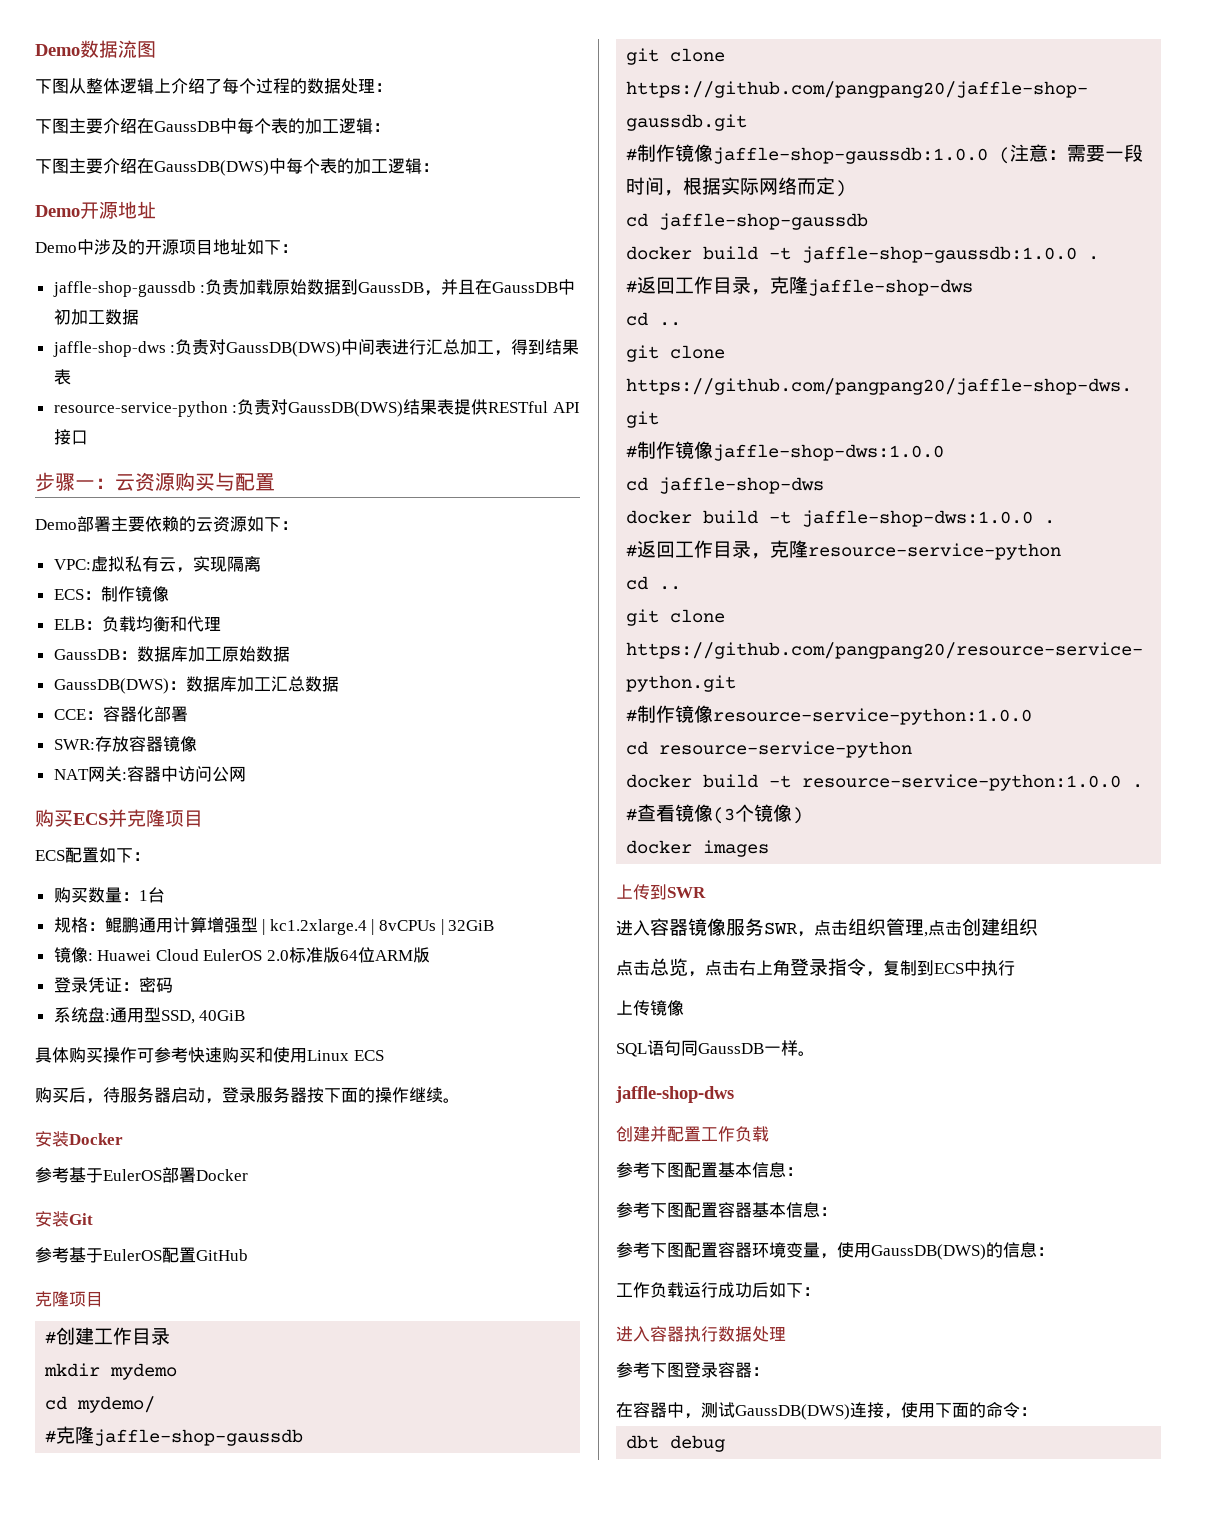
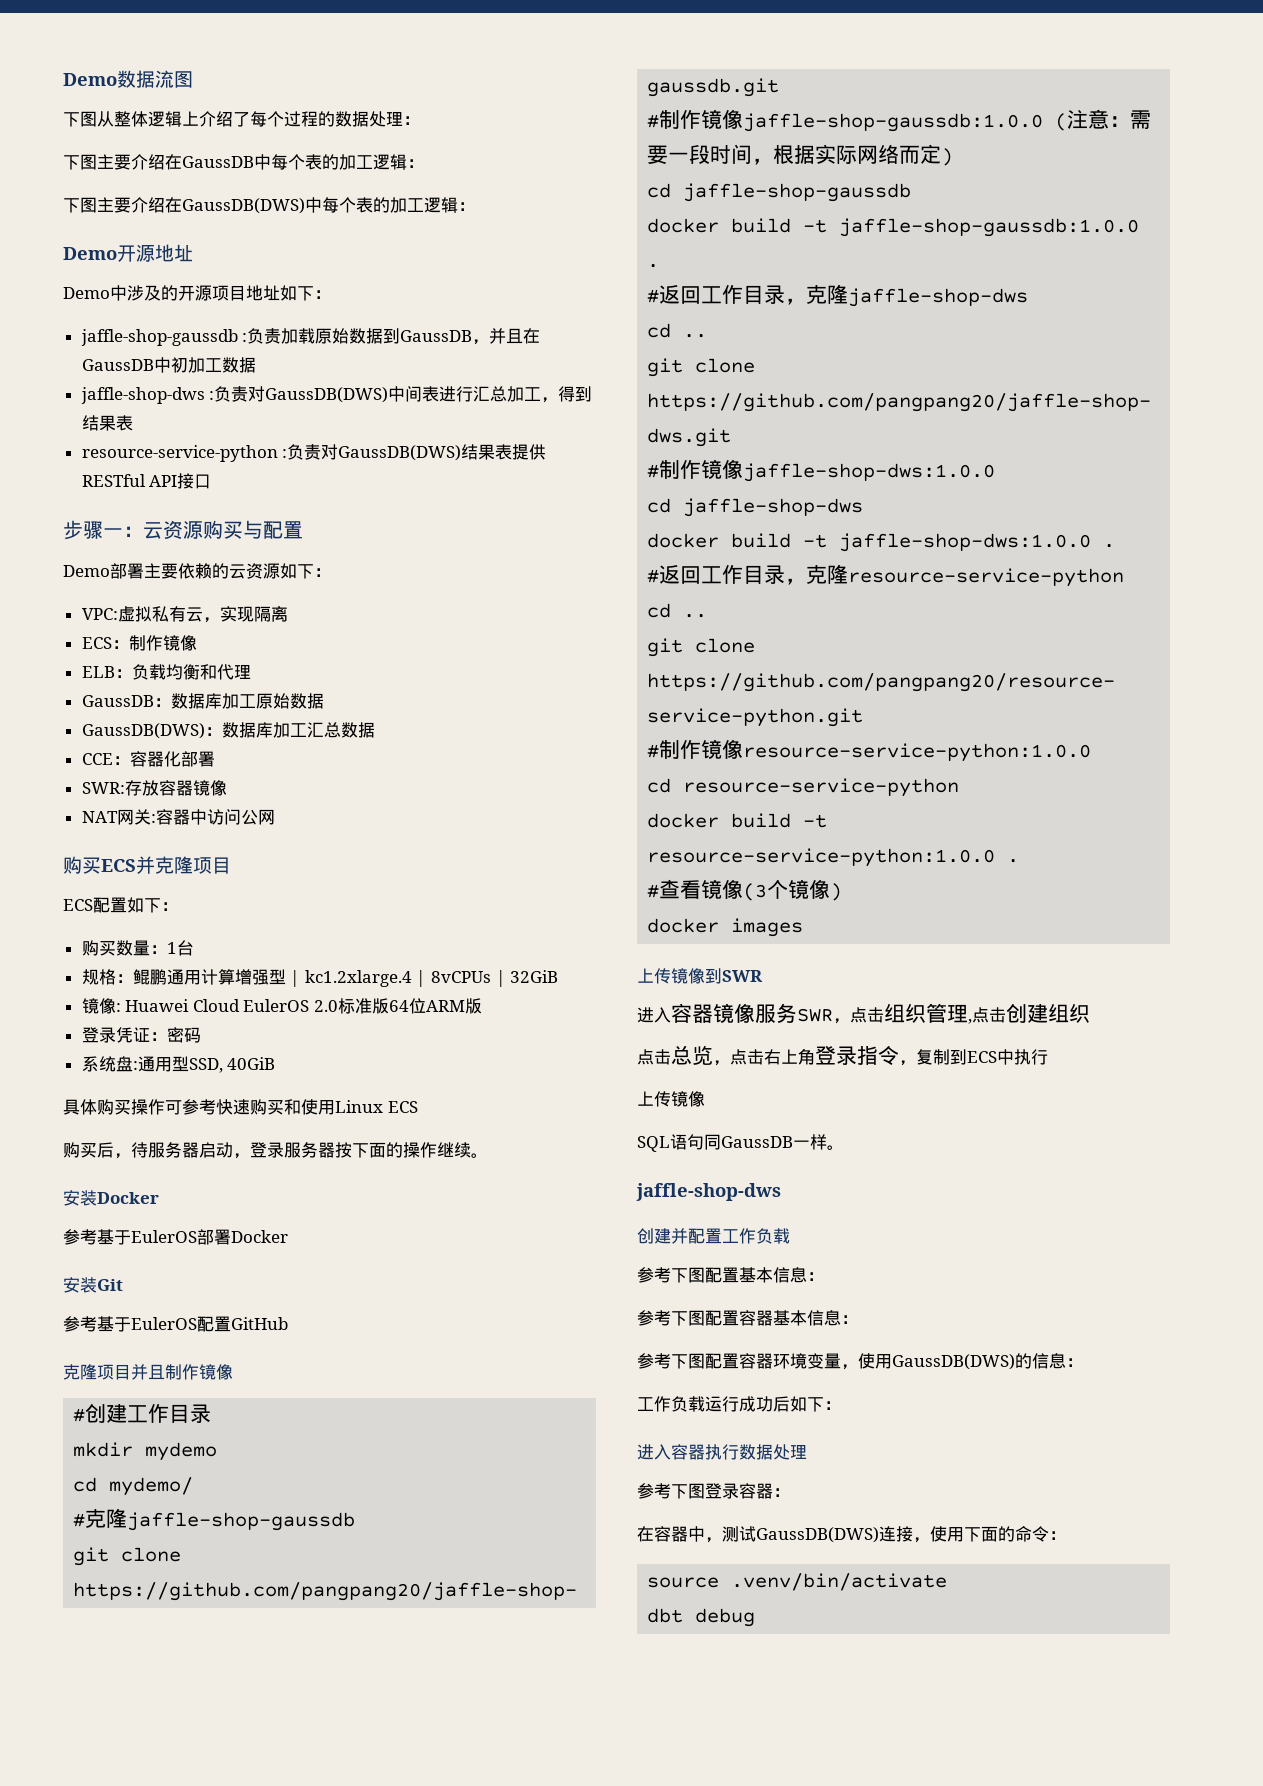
  参考基于EulerOS配置GitHub
- 克隆项目
+ 克隆项目并且制作镜像
- 上传到SWR
+ 上传镜像到SWR
+ source .venv/bin/activate

